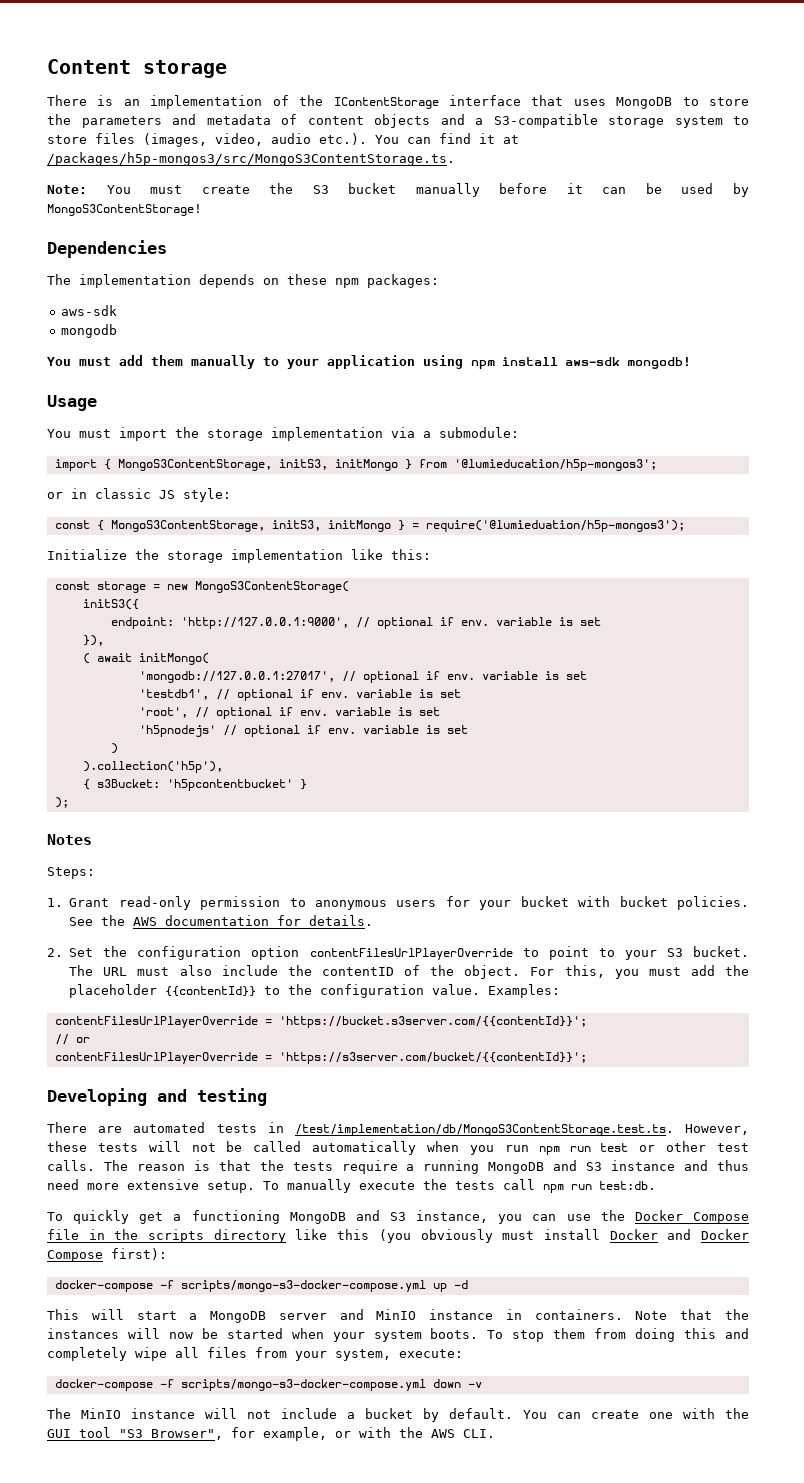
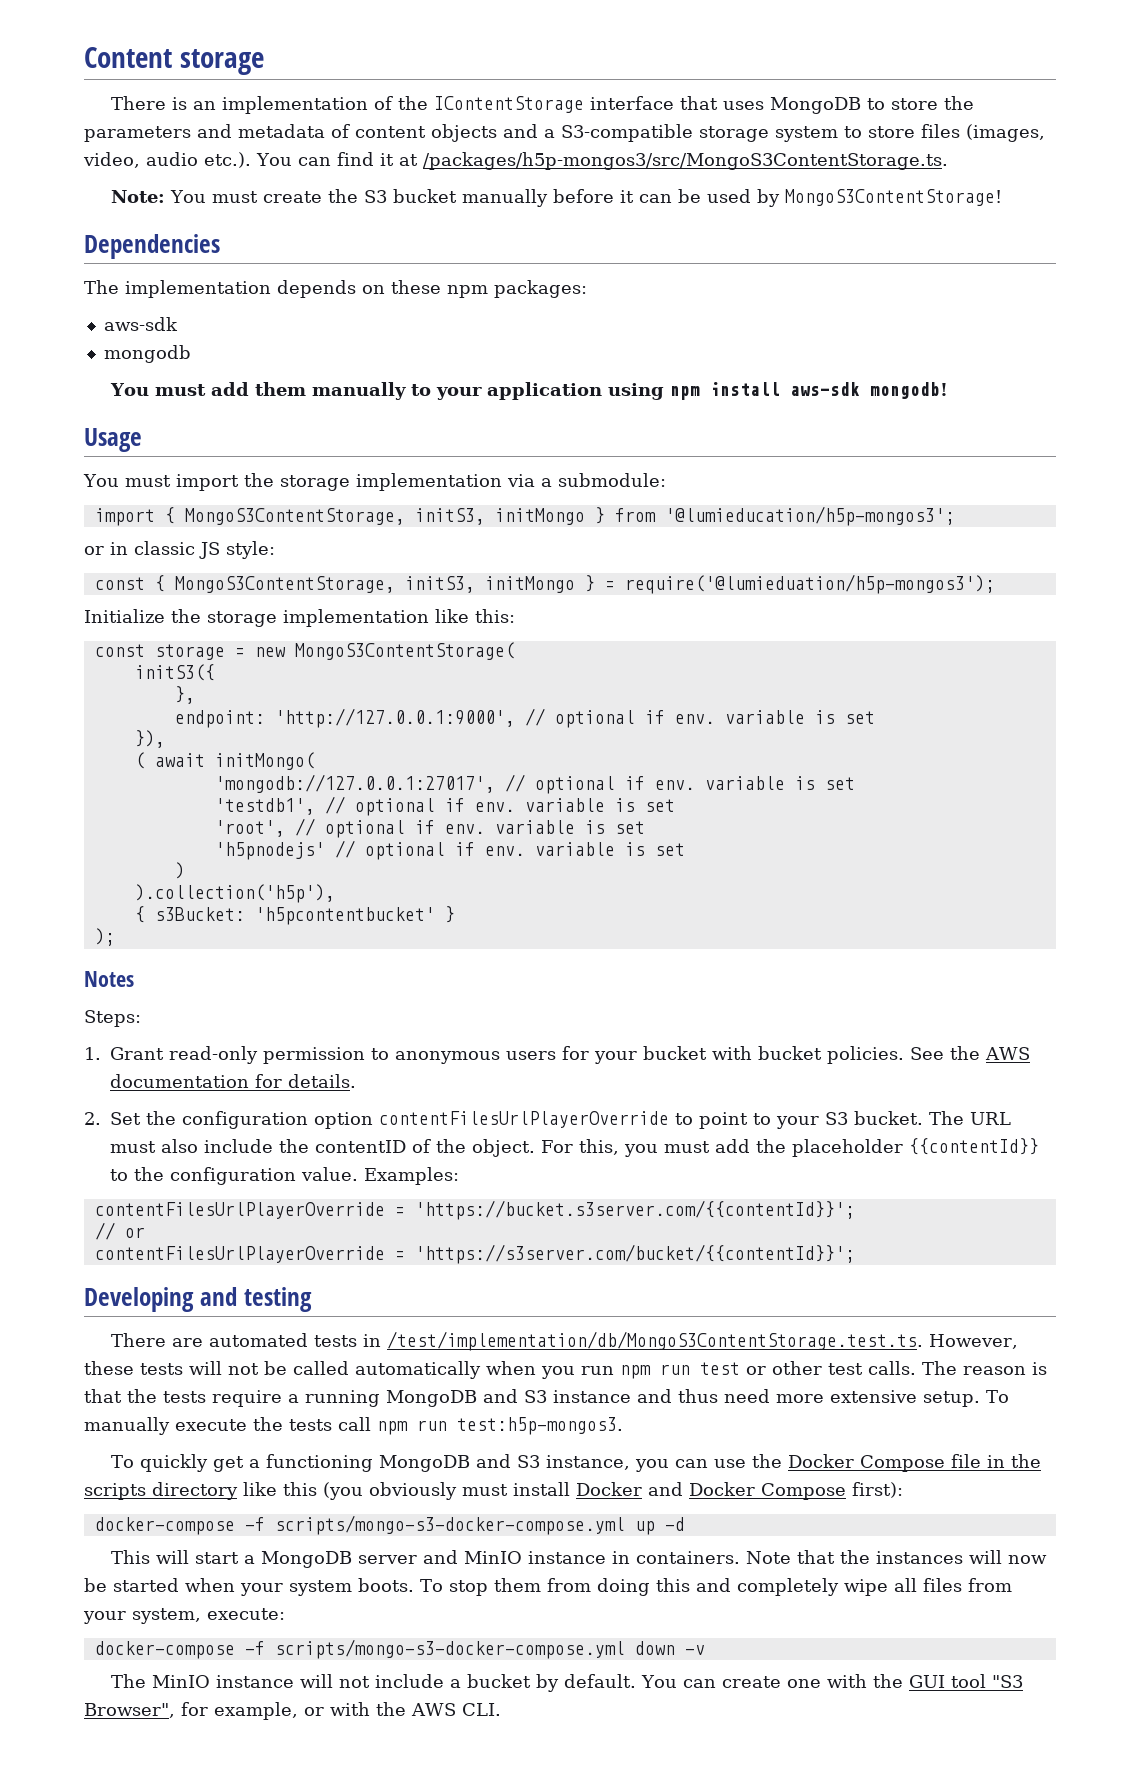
+ },
- To manually execute the tests call npm run test:db.
+ To manually execute the tests call npm run test:h5p-mongos3.

